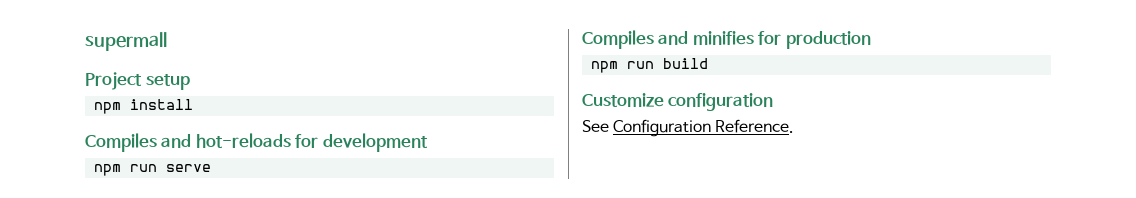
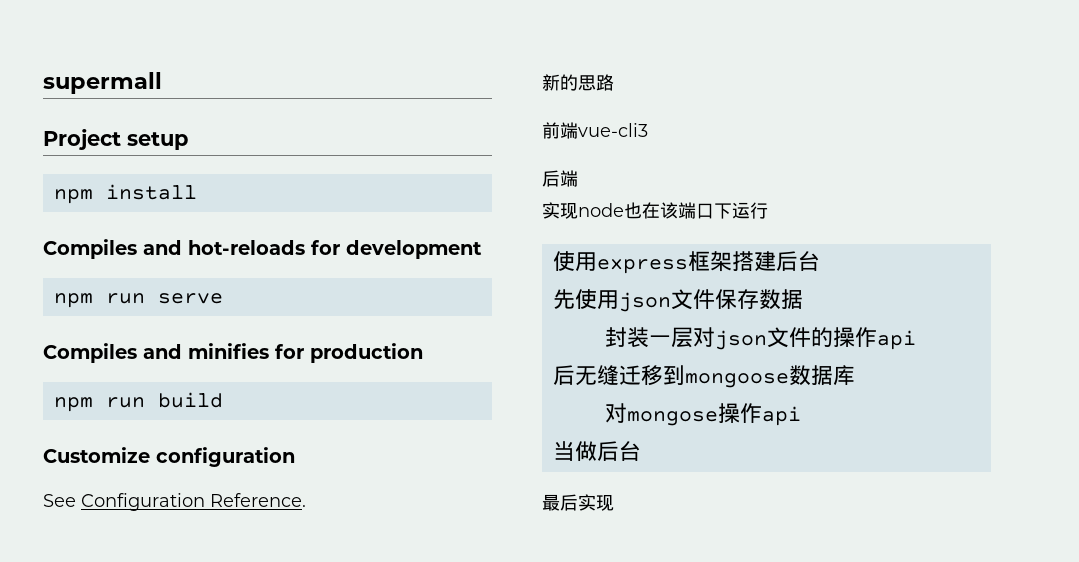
+ 新的思路
+ 前端vue-cli3
+ 后端
+ 实现node也在该端口下运行
+ 使用express框架搭建后台
+ 先使用json文件保存数据
+ 封装一层对json文件的操作api
+ 后无缝迁移到mongoose数据库
+ 对mongose操作api
+ 当做后台
+ 最后实现

